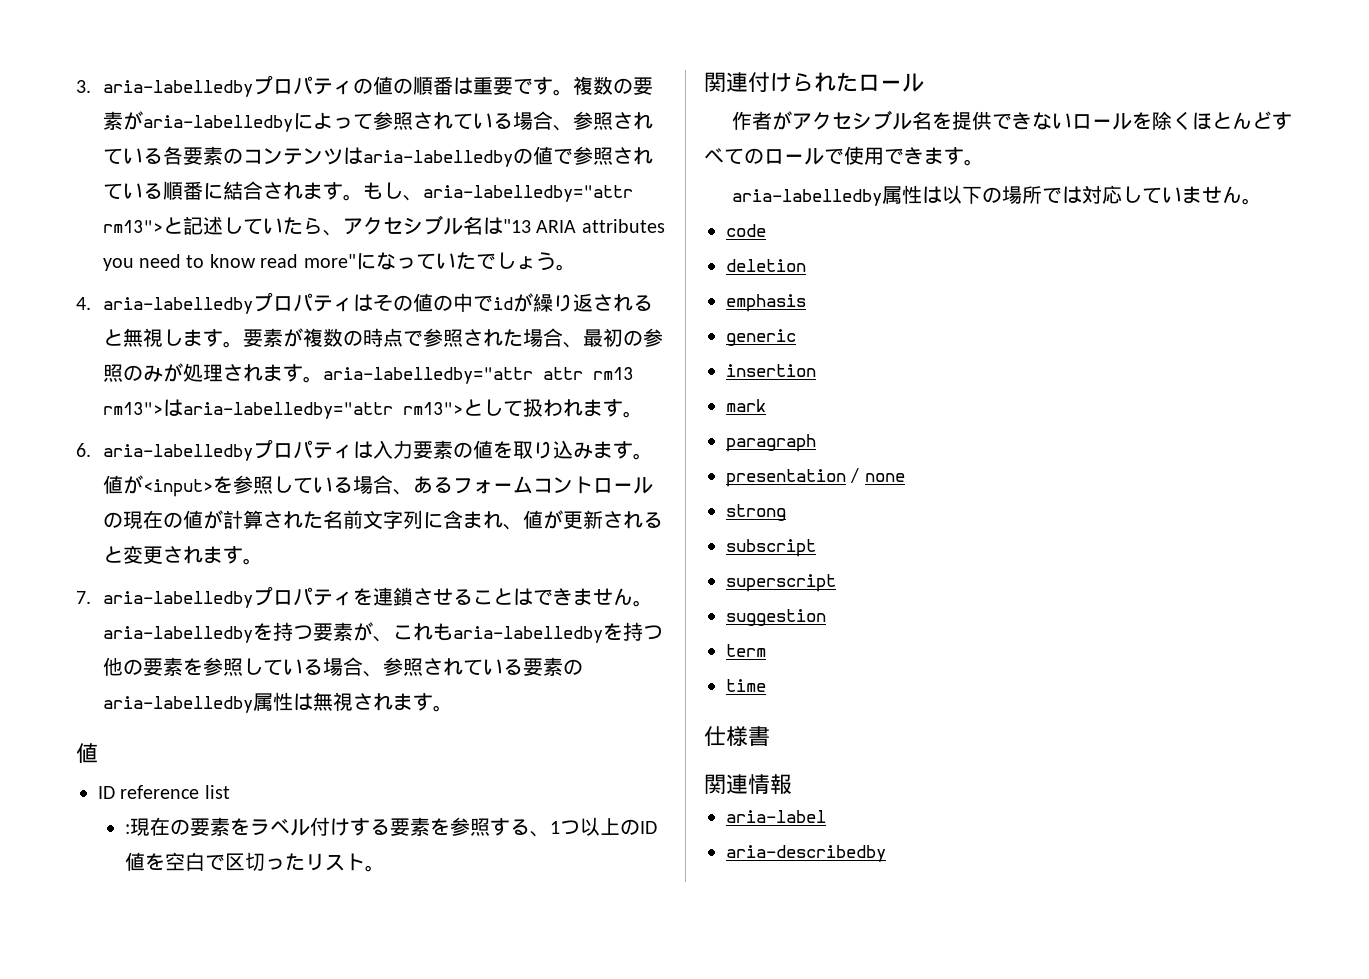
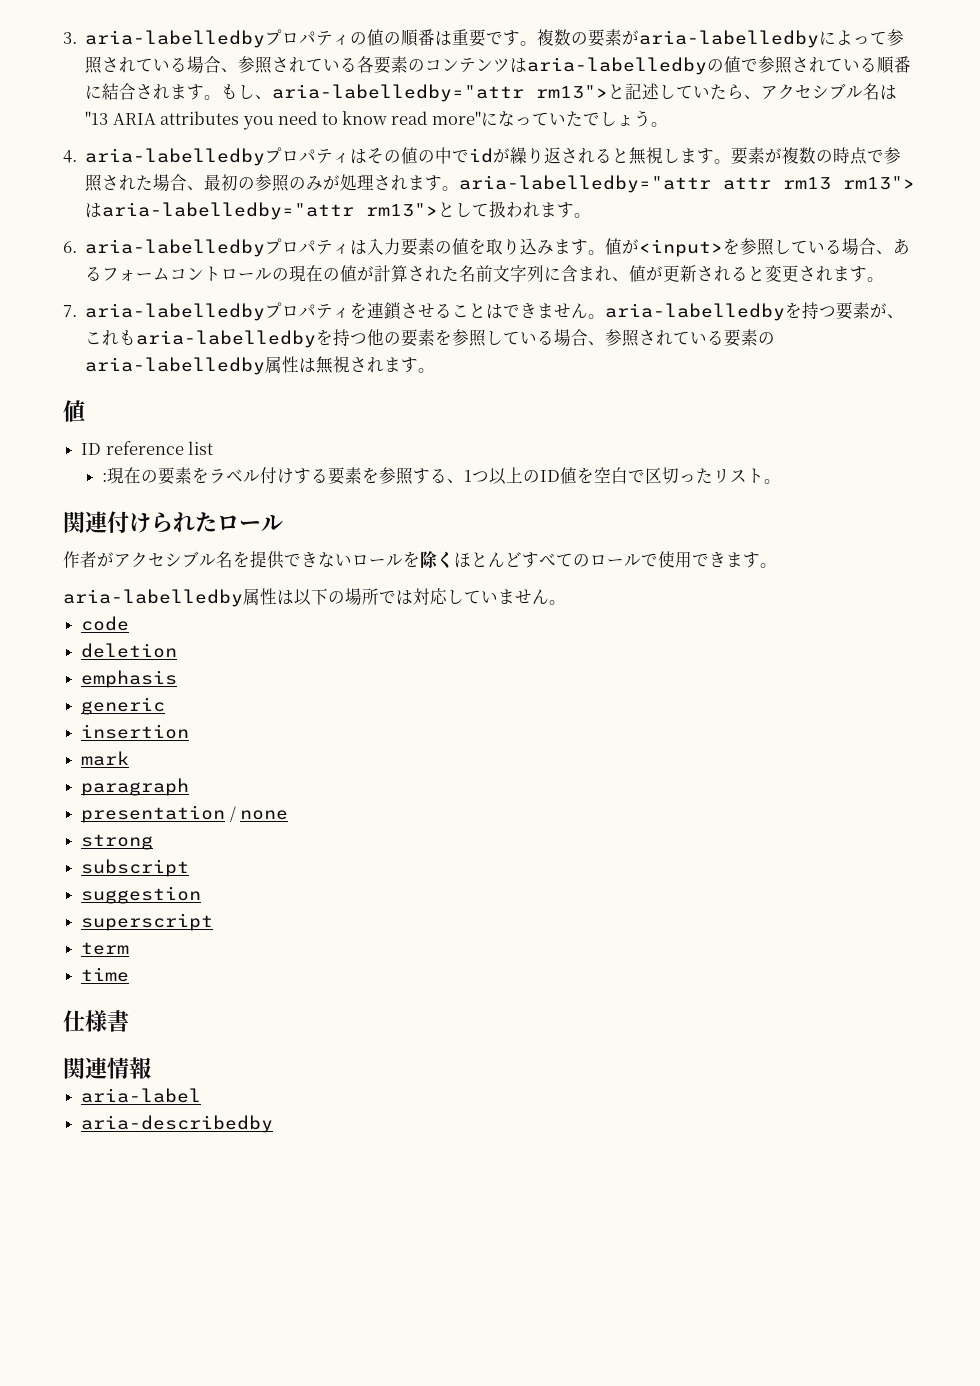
+ suggestion
- suggestion

